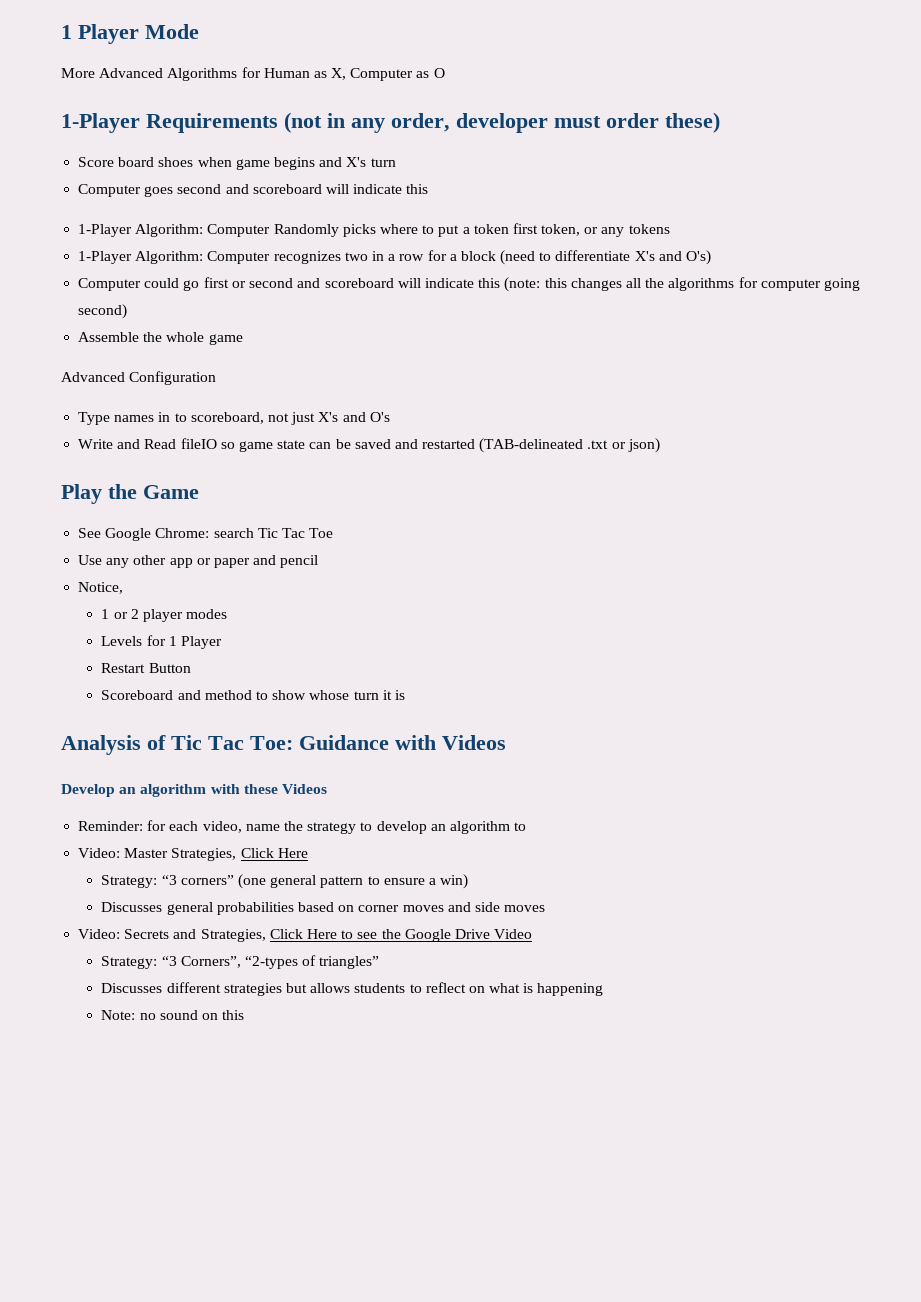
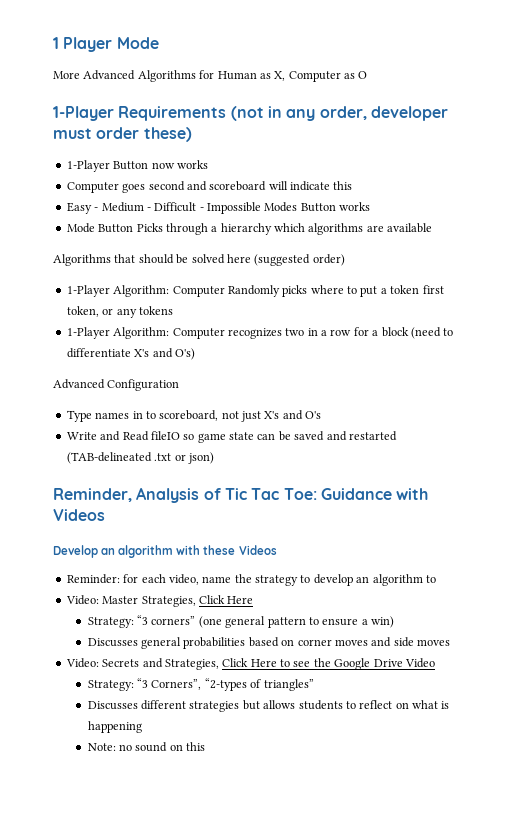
- Score board shoes when game begins and X's turn
+ 1-Player Button now works
+ Easy - Medium - Difficult - Impossible Modes Button works
+ Mode Button Picks through a hierarchy which algorithms are available
+ Algorithms that should be solved here (suggested order)
- Computer could go first or second and scoreboard will indicate this (note: this changes all the algorithms for computer going second)
- Assemble the whole game
- Play the Game
- See Google Chrome: search Tic Tac Toe
- Use any other app or paper and pencil
- Notice,
- 1 or 2 player modes
- Levels for 1 Player
- Restart Button
- Scoreboard and method to show whose turn it is
- Analysis of Tic Tac Toe: Guidance with Videos
+ Reminder, Analysis of Tic Tac Toe: Guidance with Videos

